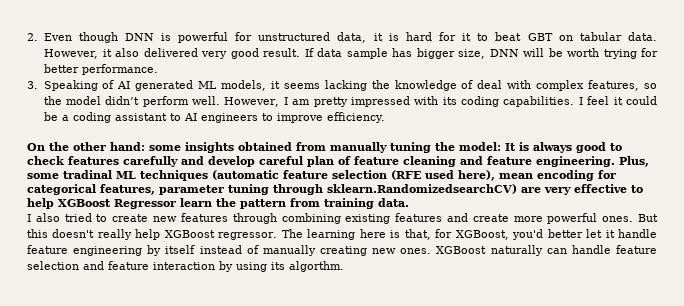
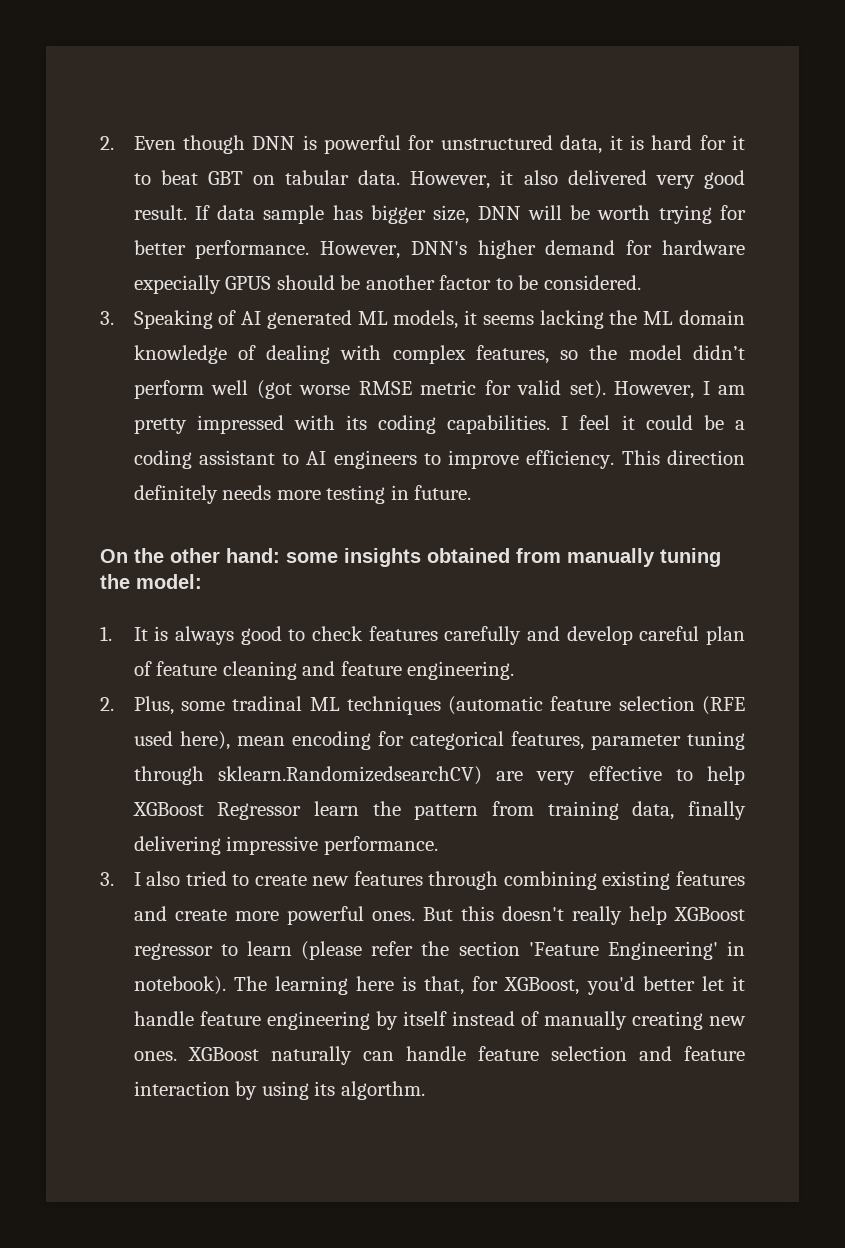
+ However, DNN's higher demand for hardware expecially GPUS should be another factor to be considered.
- 3. Speaking of AI generated ML models, it seems lacking the knowledge of deal with complex features, so the model didn’t perform well.
+ 3. Speaking of AI generated ML models, it seems lacking the ML domain knowledge of dealing with complex features, so the model didn’t perform well (got worse RMSE metric for valid set).
+ This direction definitely needs more testing in future.
- some insights obtained from manually tuning the model: It is always good to check features carefully and develop careful plan of feature cleaning and feature engineering. Plus, some tradinal ML techniques (automatic feature selection (RFE used here), mean encoding for categorical features, parameter tuning through sklearn.RandomizedsearchCV) are very effective to help XGBoost Regressor learn the pattern from training data.
- I also tried to create new features through combining existing features and create more powerful ones.
+ some insights obtained from manually tuning the model:
+ 1. It is always good to check features carefully and develop careful plan of feature cleaning and feature engineering.
+ 2. Plus, some tradinal ML techniques (automatic feature selection (RFE used here), mean encoding for categorical features, parameter tuning through sklearn.RandomizedsearchCV) are very effective to help XGBoost Regressor learn the pattern from training data, finally delivering impressive performance.
+ 3. I also tried to create new features through combining existing features and create more powerful ones.
- But this doesn't really help XGBoost regressor.
+ But this doesn't really help XGBoost regressor to learn (please refer the section 'Feature Engineering' in notebook).

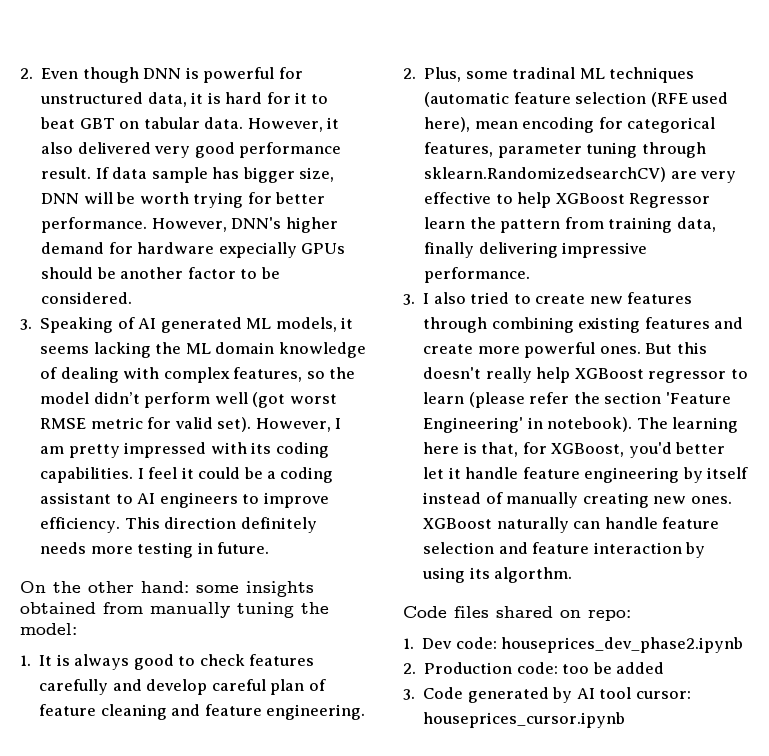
- However, it also delivered very good result.
+ However, it also delivered very good performance result.
- However, DNN's higher demand for hardware expecially GPUS should be another factor to be considered.
+ However, DNN's higher demand for hardware expecially GPUs should be another factor to be considered.
- 3. Speaking of AI generated ML models, it seems lacking the ML domain knowledge of dealing with complex features, so the model didn’t perform well (got worse RMSE metric for valid set).
+ 3. Speaking of AI generated ML models, it seems lacking the ML domain knowledge of dealing with complex features, so the model didn’t perform well (got worst RMSE metric for valid set).
+ Code files shared on repo:
+ 1. Dev code: houseprices_dev_phase2.ipynb
+ 2. Production code: too be added
+ 3. Code generated by AI tool cursor: houseprices_cursor.ipynb

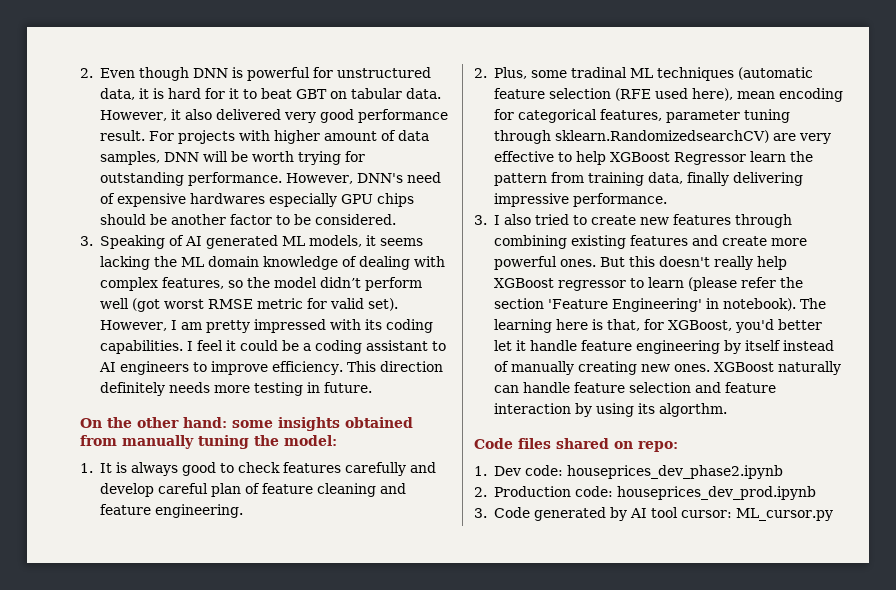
- If data sample has bigger size, DNN will be worth trying for better performance.
+ For projects with higher amount of data samples, DNN will be worth trying for outstanding performance.
- However, DNN's higher demand for hardware expecially GPUs should be another factor to be considered.
+ However, DNN's need of expensive hardwares especially GPU chips should be another factor to be considered.
- 2. Production code: too be added
+ 2. Production code: houseprices_dev_prod.ipynb
- 3. Code generated by AI tool cursor: houseprices_cursor.ipynb
+ 3. Code generated by AI tool cursor: ML_cursor.py

